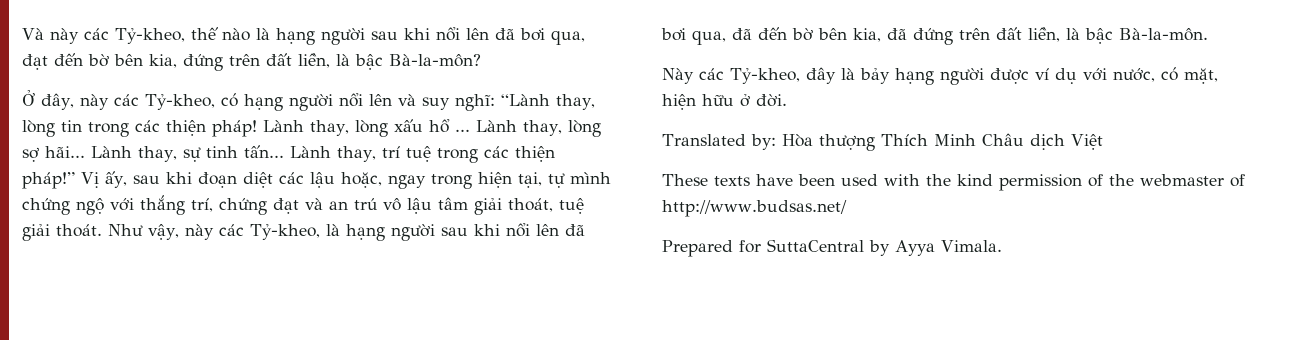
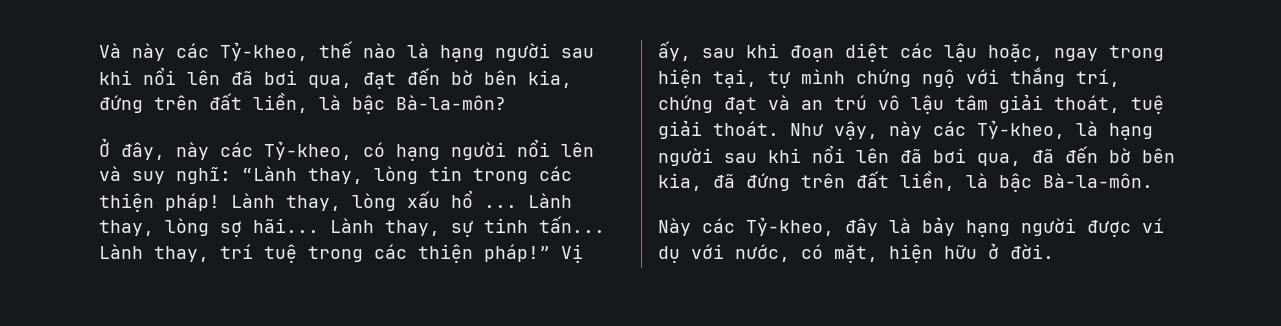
- Translated by: Hòa thượng Thích Minh Châu dịch Việt
- These texts have been used with the kind permission of the webmaster of http://www.budsas.net/
- Prepared for SuttaCentral by Ayya Vimala.

